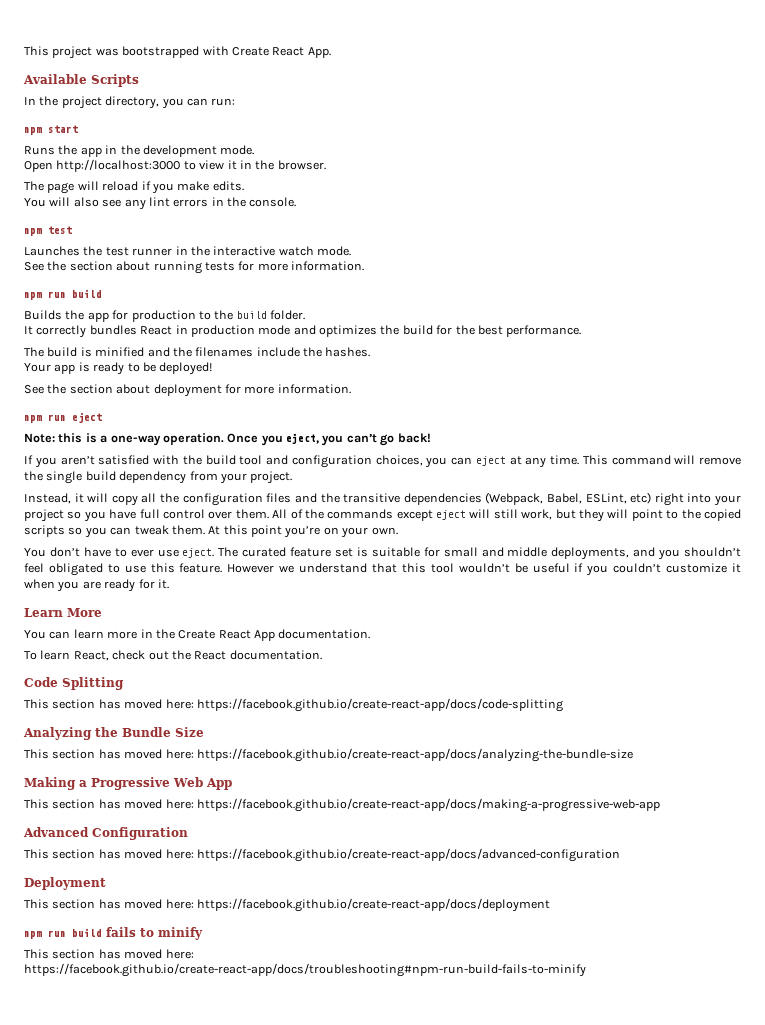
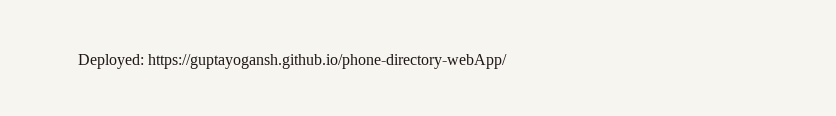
- This project was bootstrapped with Create React App.
- Available Scripts
- In the project directory, you can run:
- npm start
- Runs the app in the development mode.
- Open http://localhost:3000 to view it in the browser.
- The page will reload if you make edits.
- You will also see any lint errors in the console.
- npm test
- Launches the test runner in the interactive watch mode.
- See the section about running tests for more information.
- npm run build
- Builds the app for production to the build folder.
- It correctly bundles React in production mode and optimizes the build for the best performance.
- The build is minified and the filenames include the hashes.
- Your app is ready to be deployed!
- See the section about deployment for more information.
- npm run eject
- Note: this is a one-way operation. Once you eject, you can’t go back!
- If you aren’t satisfied with the build tool and configuration choices, you can eject at any time. This command will remove the single build dependency from your project.
- Instead, it will copy all the configuration files and the transitive dependencies (Webpack, Babel, ESLint, etc) right into your project so you have full control over them. All of the commands except eject will still work, but they will point to the copied scripts so you can tweak them. At this point you’re on your own.
- You don’t have to ever use eject. The curated feature set is suitable for small and middle deployments, and you shouldn’t feel obligated to use this feature. However we understand that this tool wouldn’t be useful if you couldn’t customize it when you are ready for it.
- Learn More
- You can learn more in the Create React App documentation.
- To learn React, check out the React documentation.
- Code Splitting
- This section has moved here: https://facebook.github.io/create-react-app/docs/code-splitting
- Analyzing the Bundle Size
- This section has moved here: https://facebook.github.io/create-react-app/docs/analyzing-the-bundle-size
- Making a Progressive Web App
- This section has moved here: https://facebook.github.io/create-react-app/docs/making-a-progressive-web-app
- Advanced Configuration
- This section has moved here: https://facebook.github.io/create-react-app/docs/advanced-configuration
- Deployment
- This section has moved here: https://facebook.github.io/create-react-app/docs/deployment
- npm run build fails to minify
- This section has moved here: https://facebook.github.io/create-react-app/docs/troubleshooting#npm-run-build-fails-to-minify
+ Deployed: https://guptayogansh.github.io/phone-directory-webApp/

